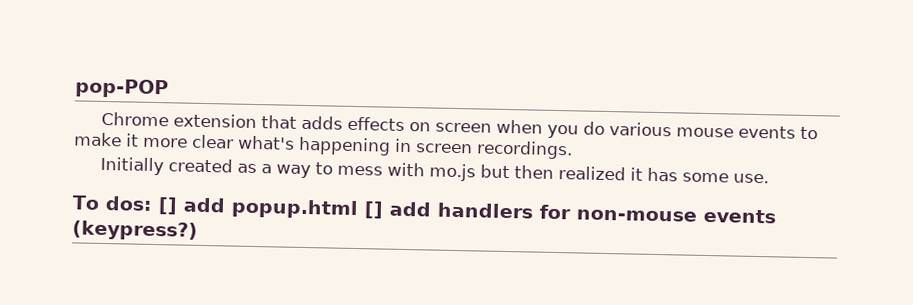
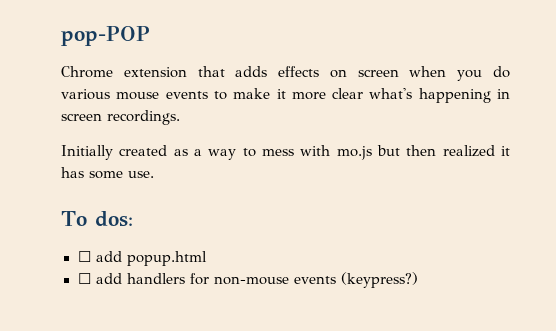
- To dos: [] add popup.html [] add handlers for non-mouse events (keypress?)
+ To dos:
+ ☐ add popup.html
+ ☐ add handlers for non-mouse events (keypress?)

